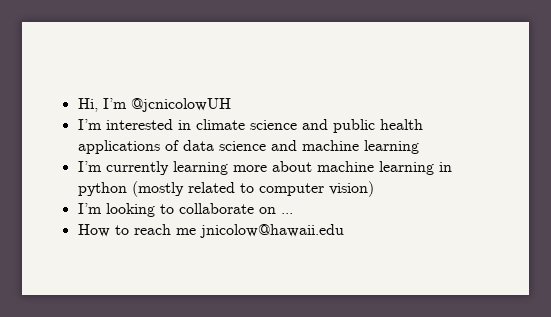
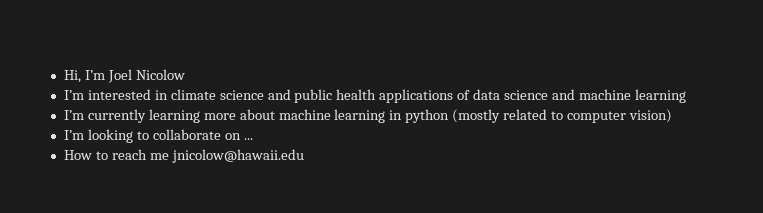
- Hi, I’m @jcnicolowUH
+ Hi, I’m Joel Nicolow

